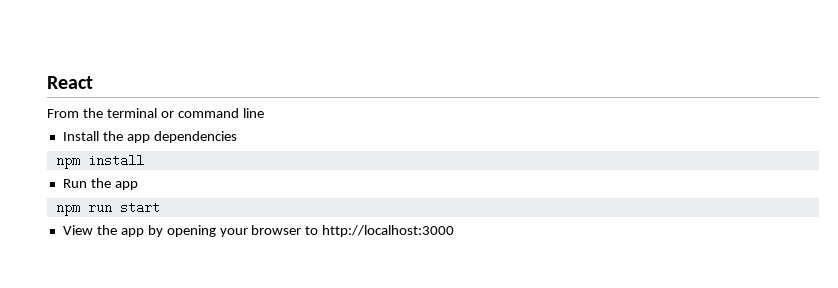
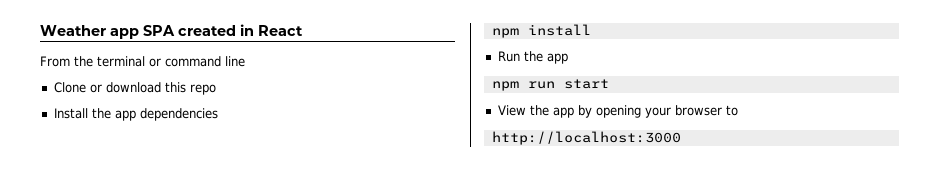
- React
+ Weather app SPA created in React
+ Clone or download this repo
- View the app by opening your browser to http://localhost:3000
+ View the app by opening your browser to
+ http://localhost:3000

